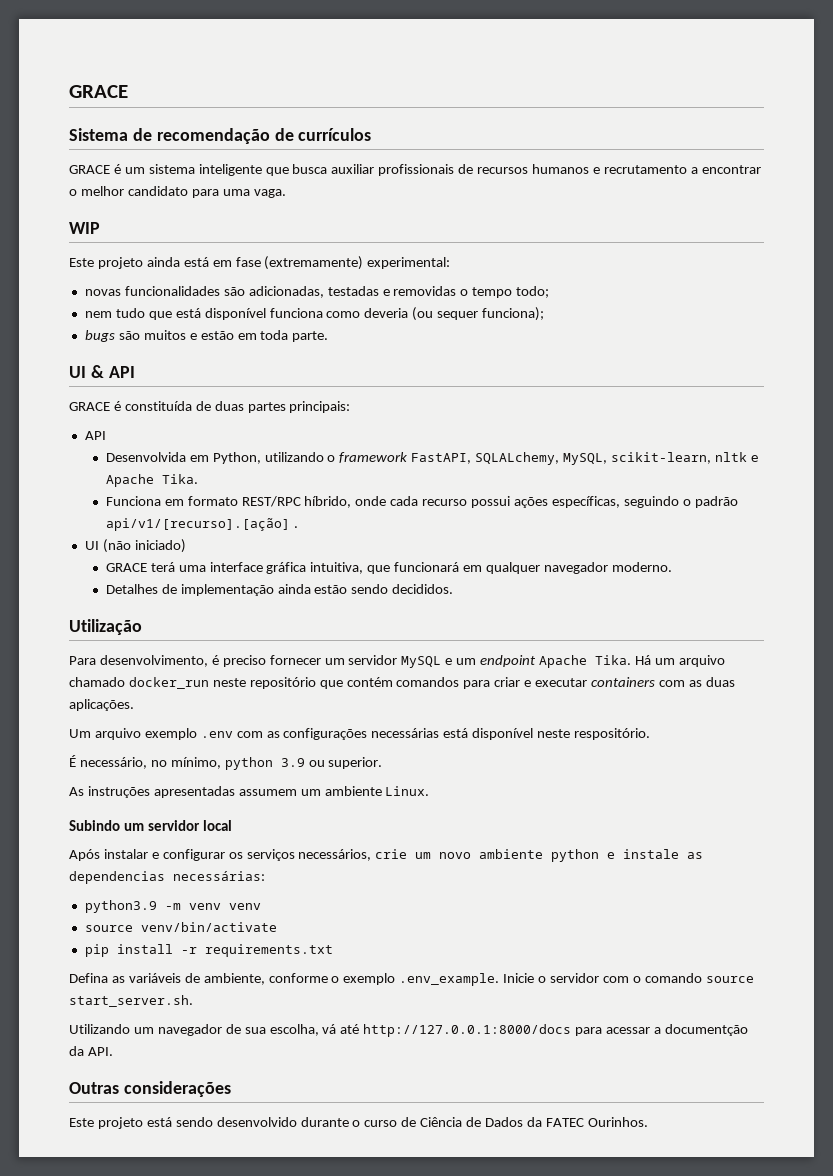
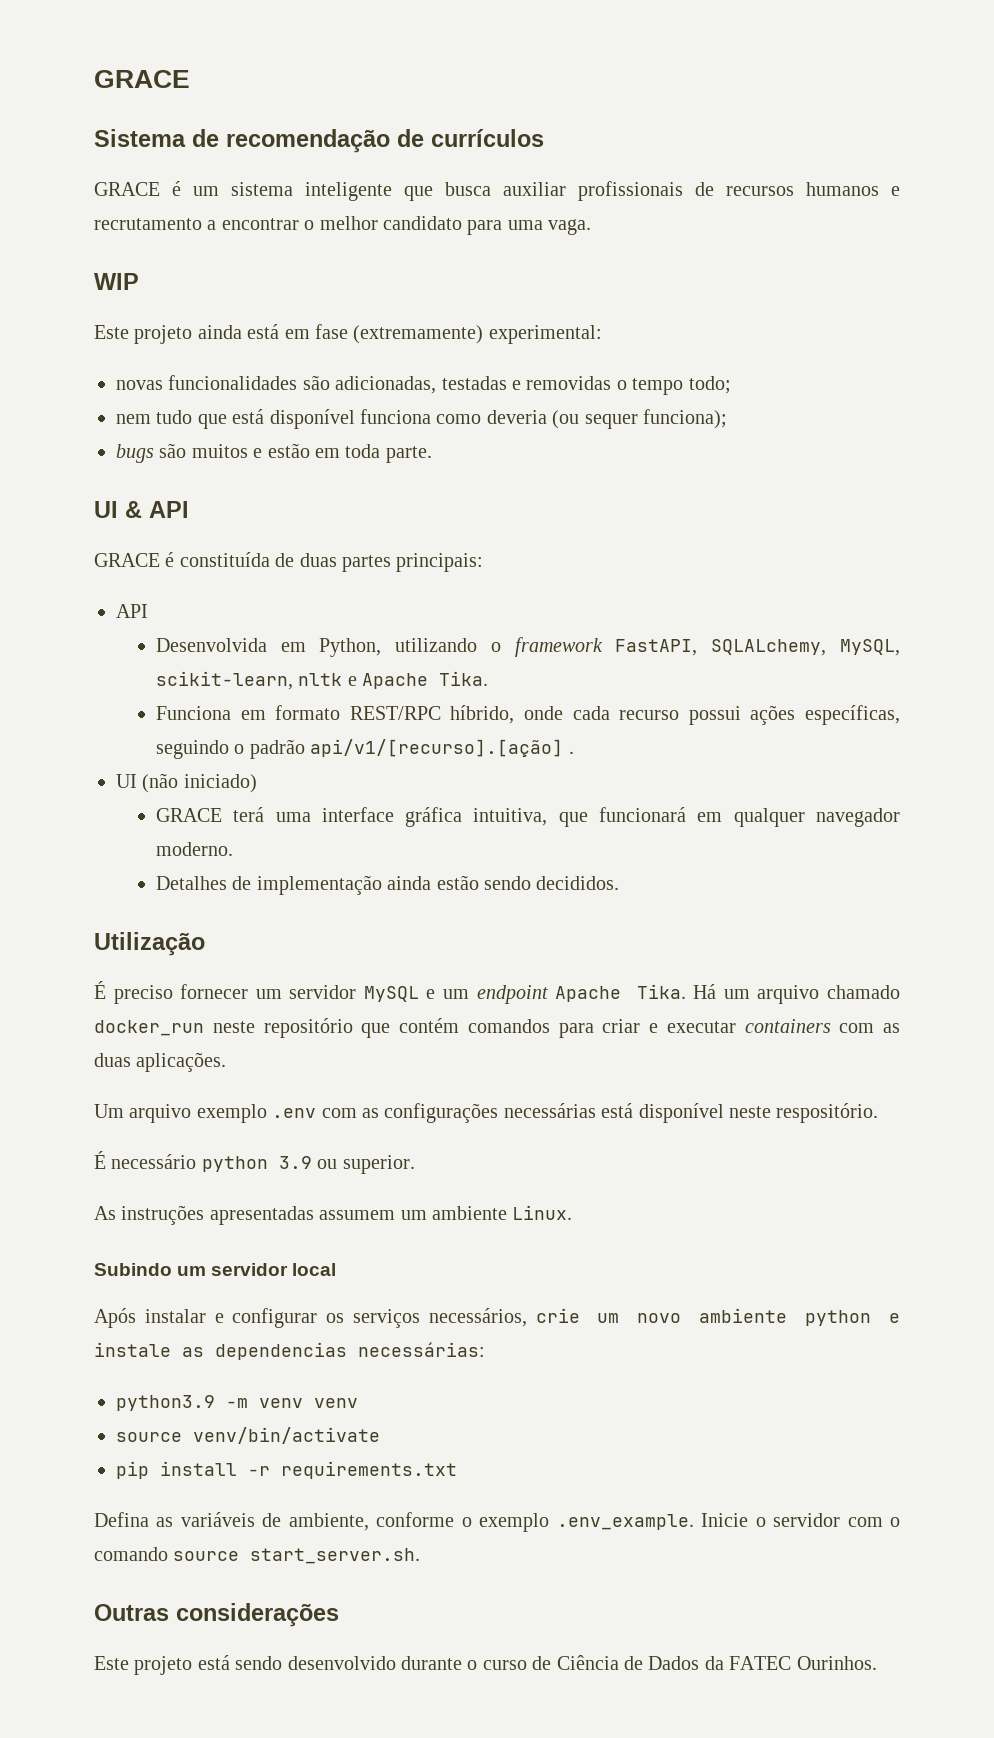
- Para desenvolvimento, é preciso fornecer um servidor MySQL e um endpoint Apache Tika.
+ É preciso fornecer um servidor MySQL e um endpoint Apache Tika.
- É necessário, no mínimo, python 3.9 ou superior.
+ É necessário python 3.9 ou superior.
- Utilizando um navegador de sua escolha, vá até http://127.0.0.1:8000/docs para acessar a documentção da API.

